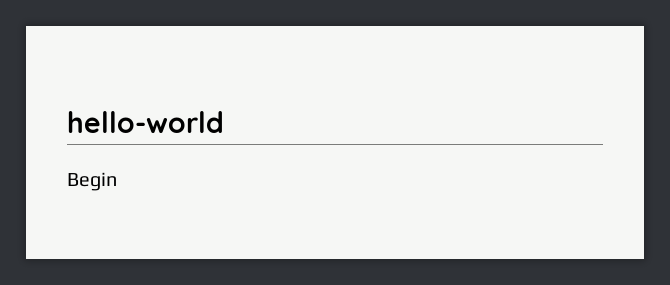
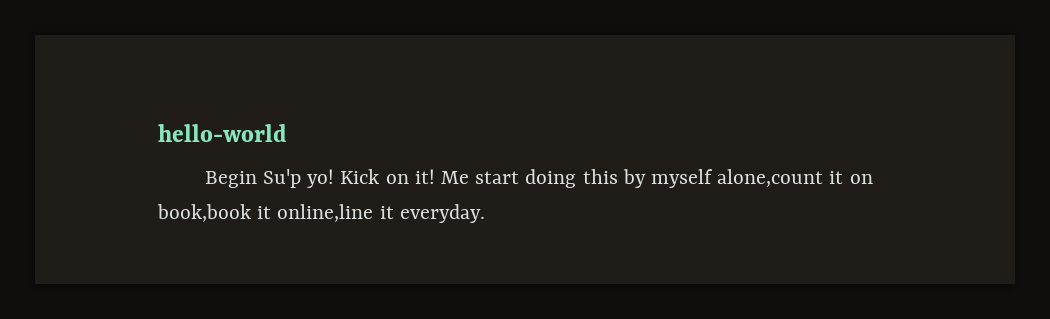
- Begin
+ Begin Su'p yo! Kick on it! Me start doing this by myself alone,count it on book,book it online,line it everyday.

